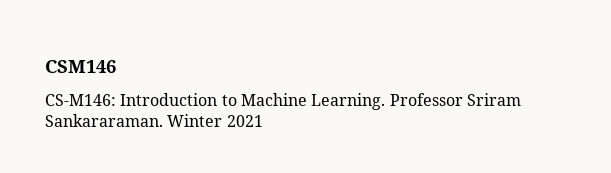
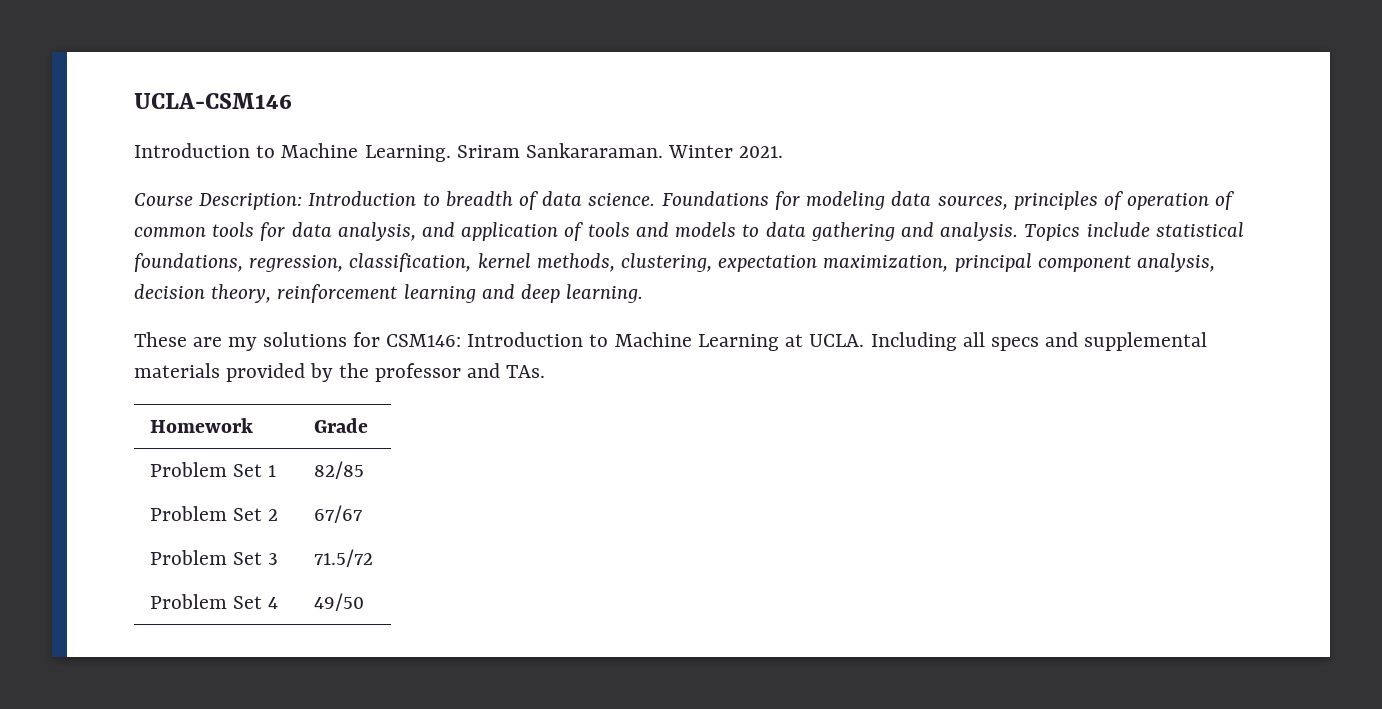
- CSM146
- CS-M146: Introduction to Machine Learning.
+ UCLA-CSM146
+ Introduction to Machine Learning.
- Professor Sriram Sankararaman.
+ Sriram Sankararaman.
- Winter 2021
+ Winter 2021.
+ Course Description: Introduction to breadth of data science. Foundations for modeling data sources, principles of operation of common tools for data analysis, and application of tools and models to data gathering and analysis. Topics include statistical foundations, regression, classification, kernel methods, clustering, expectation maximization, principal component analysis, decision theory, reinforcement learning and deep learning.
+ These are my solutions for CSM146: Introduction to Machine Learning at UCLA. Including all specs and supplemental materials provided by the professor and TAs.
+ Homework | Grade
+ Problem Set 1 | 82/85
+ Problem Set 2 | 67/67
+ Problem Set 3 | 71.5/72
+ Problem Set 4 | 49/50

